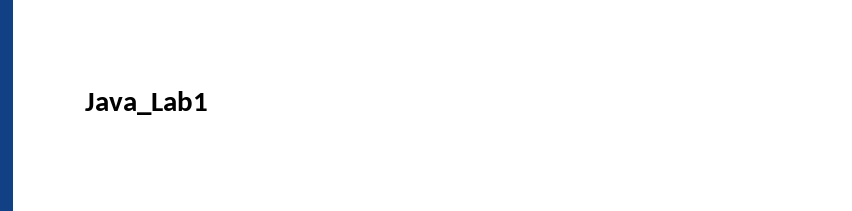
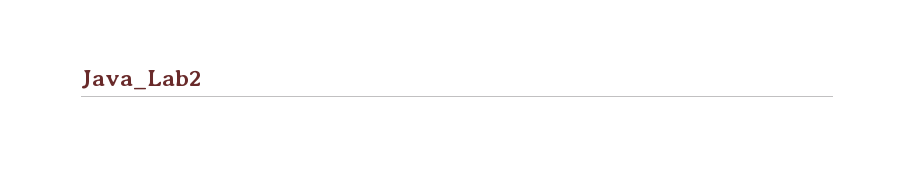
- Java_Lab1
+ Java_Lab2

